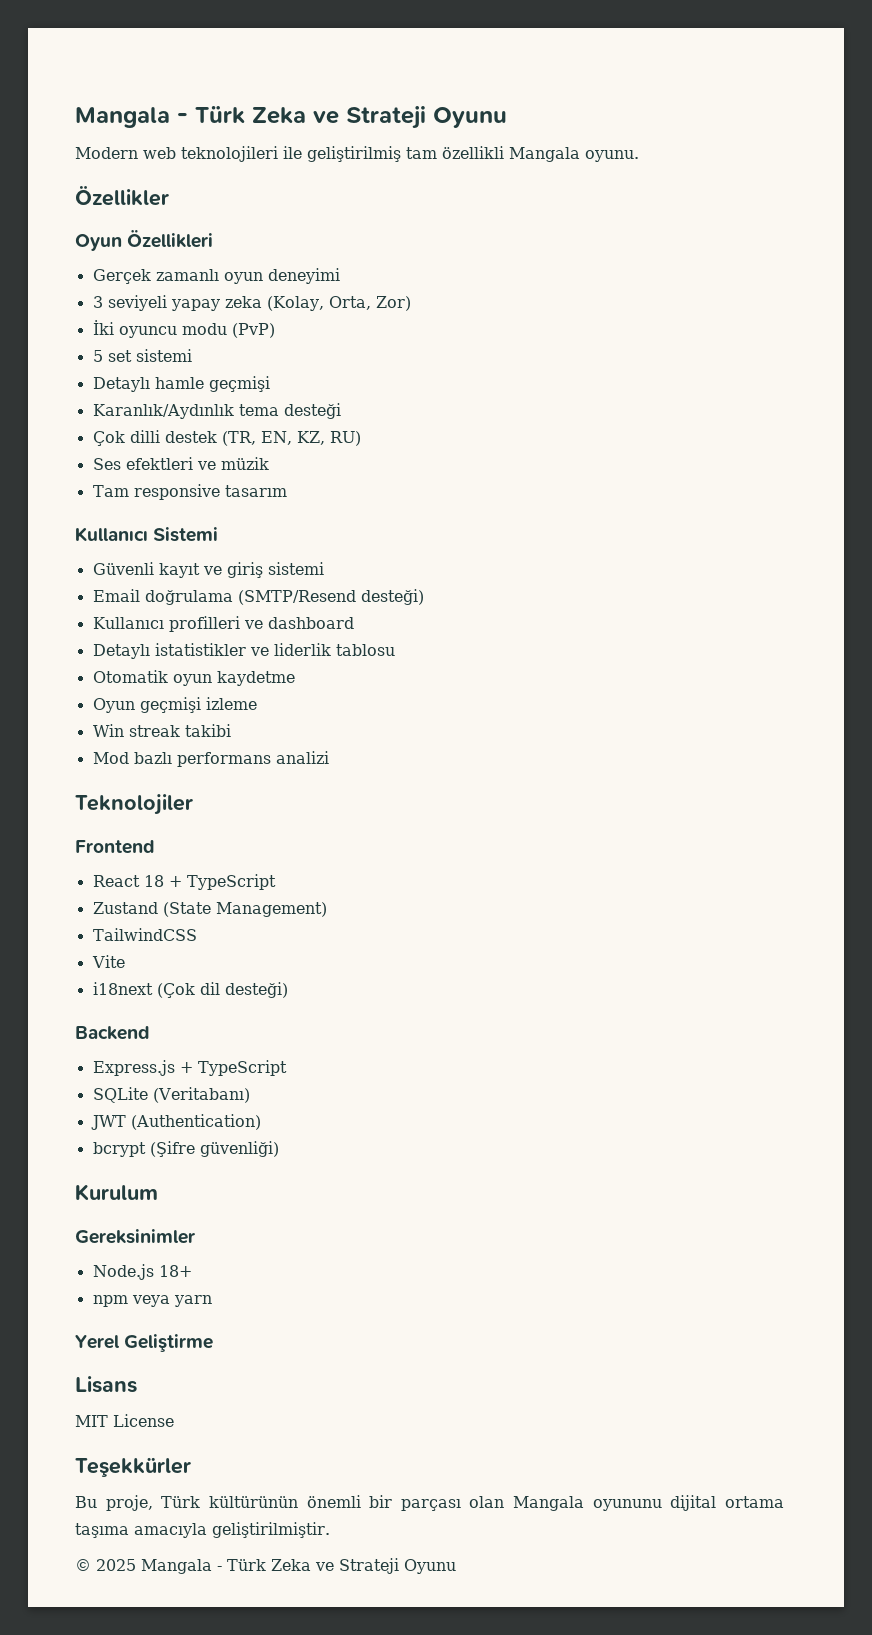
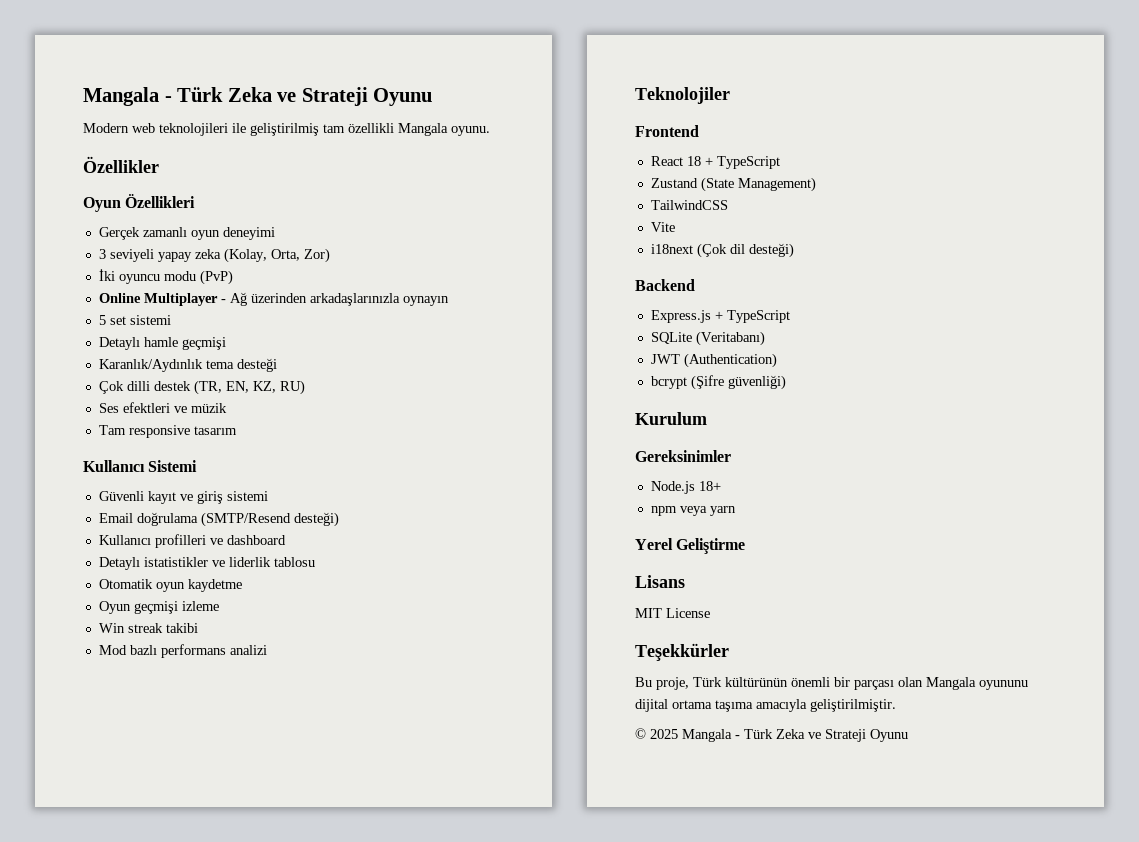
+ Online Multiplayer - Ağ üzerinden arkadaşlarınızla oynayın

